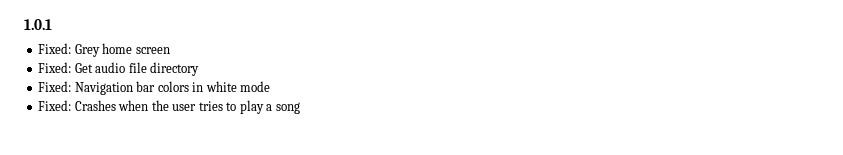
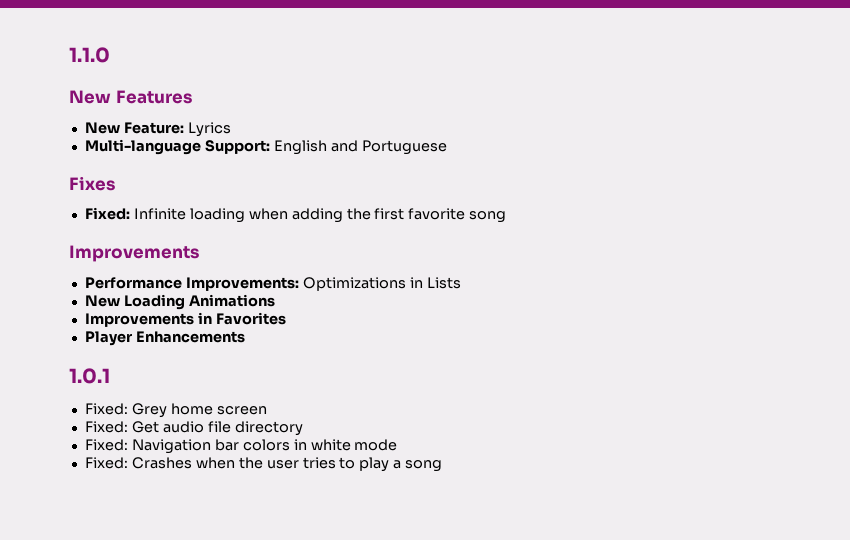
+ 1.1.0
+ New Features
+ New Feature: Lyrics
+ Multi-language Support: English and Portuguese
+ Fixes
+ Fixed: Infinite loading when adding the first favorite song
+ Improvements
+ Performance Improvements: Optimizations in Lists
+ New Loading Animations
+ Improvements in Favorites
+ Player Enhancements

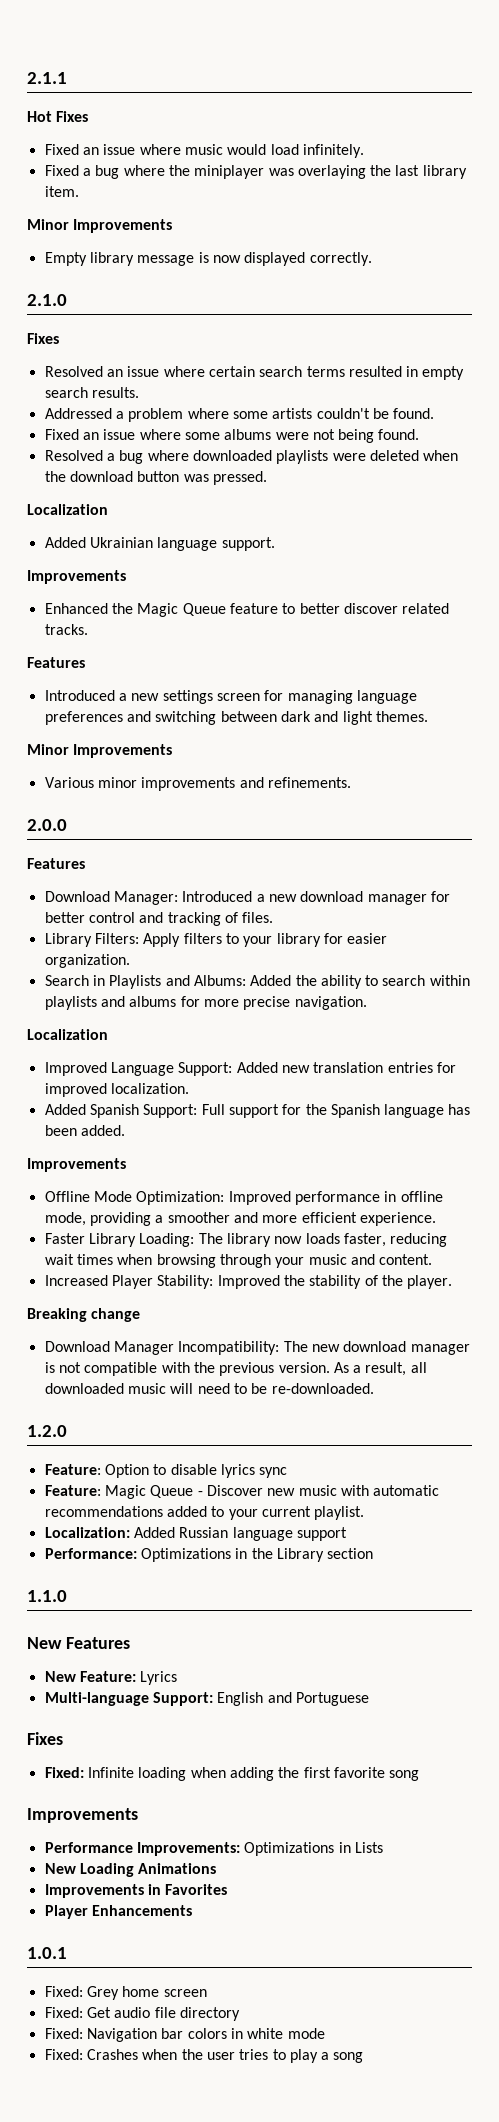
+ 2.1.1
+ Hot Fixes
+ Fixed an issue where music would load infinitely.
+ Fixed a bug where the miniplayer was overlaying the last library item.
+ Minor Improvements
+ Empty library message is now displayed correctly.
+ 2.1.0
+ Fixes
+ Resolved an issue where certain search terms resulted in empty search results.
+ Addressed a problem where some artists couldn't be found.
+ Fixed an issue where some albums were not being found.
+ Resolved a bug where downloaded playlists were deleted when the download button was pressed.
+ Localization
+ Added Ukrainian language support.
+ Improvements
+ Enhanced the Magic Queue feature to better discover related tracks.
+ Features
+ Introduced a new settings screen for managing language preferences and switching between dark and light themes.
+ Minor Improvements
+ Various minor improvements and refinements.
+ 2.0.0
+ Features
+ Download Manager: Introduced a new download manager for better control and tracking of files.
+ Library Filters: Apply filters to your library for easier organization.
+ Search in Playlists and Albums: Added the ability to search within playlists and albums for more precise navigation.
+ Localization
+ Improved Language Support: Added new translation entries for improved localization.
+ Added Spanish Support: Full support for the Spanish language has been added.
+ Improvements
+ Offline Mode Optimization: Improved performance in offline mode, providing a smoother and more efficient experience.
+ Faster Library Loading: The library now loads faster, reducing wait times when browsing through your music and content.
+ Increased Player Stability: Improved the stability of the player.
+ Breaking change
+ Download Manager Incompatibility: The new download manager is not compatible with the previous version. As a result, all downloaded music will need to be re-downloaded.
+ 1.2.0
+ Feature: Option to disable lyrics sync
+ Feature: Magic Queue - Discover new music with automatic recommendations added to your current playlist.
+ Localization: Added Russian language support
+ Performance: Optimizations in the Library section

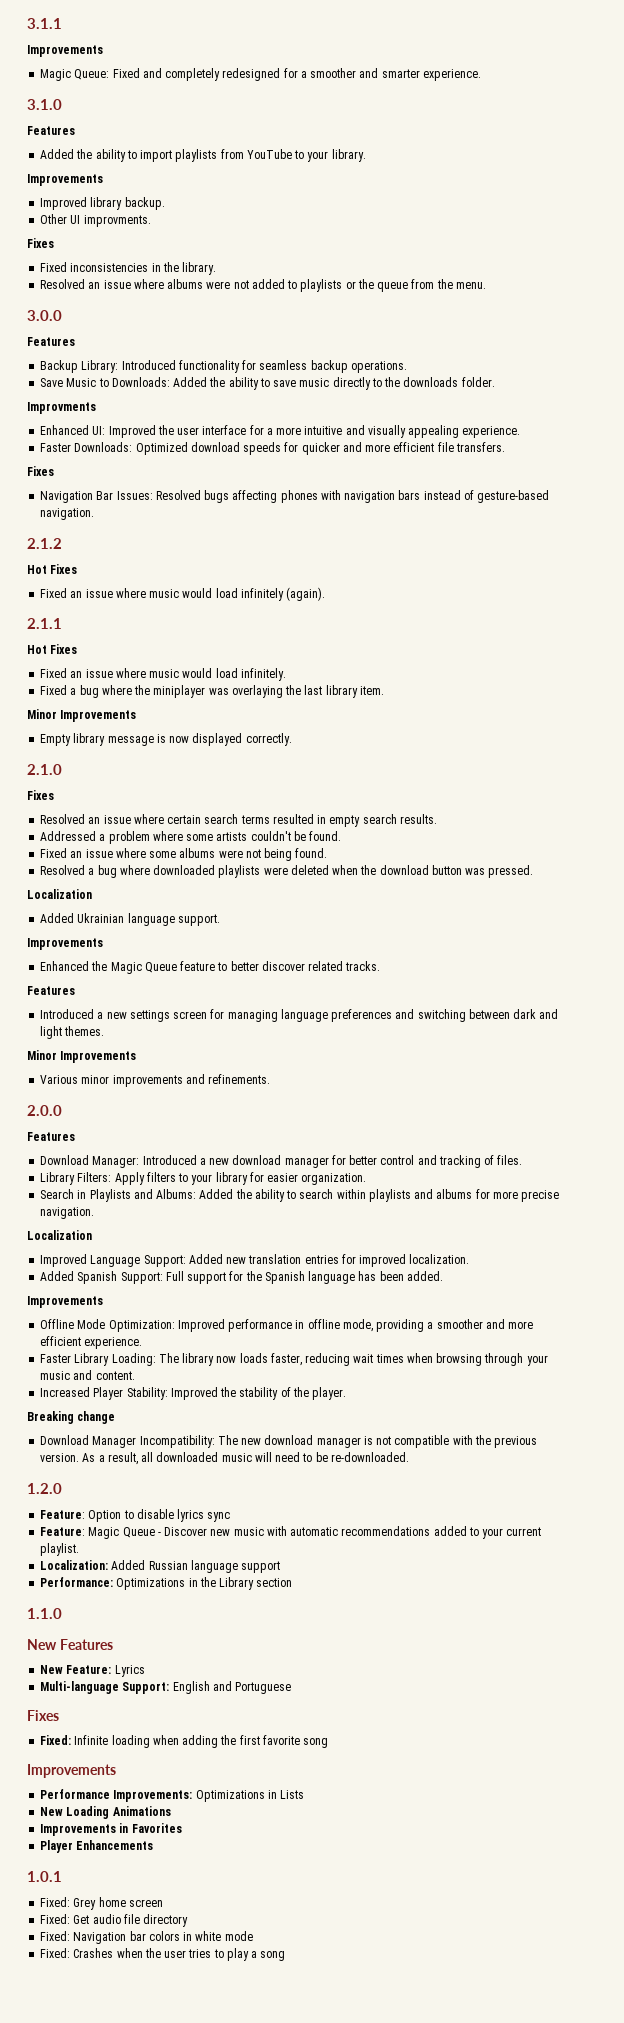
+ 3.1.1
+ Improvements
+ Magic Queue: Fixed and completely redesigned for a smoother and smarter experience.
+ 3.1.0
+ Features
+ Added the ability to import playlists from YouTube to your library.
+ Improvements
+ Improved library backup.
+ Other UI improvments.
+ Fixes
+ Fixed inconsistencies in the library.
+ Resolved an issue where albums were not added to playlists or the queue from the menu.
+ 3.0.0
+ Features
+ Backup Library: Introduced functionality for seamless backup operations.
+ Save Music to Downloads: Added the ability to save music directly to the downloads folder.
+ Improvments
+ Enhanced UI: Improved the user interface for a more intuitive and visually appealing experience.
+ Faster Downloads: Optimized download speeds for quicker and more efficient file transfers.
+ Fixes
+ Navigation Bar Issues: Resolved bugs affecting phones with navigation bars instead of gesture-based navigation.
+ 2.1.2
+ Hot Fixes
+ Fixed an issue where music would load infinitely (again).

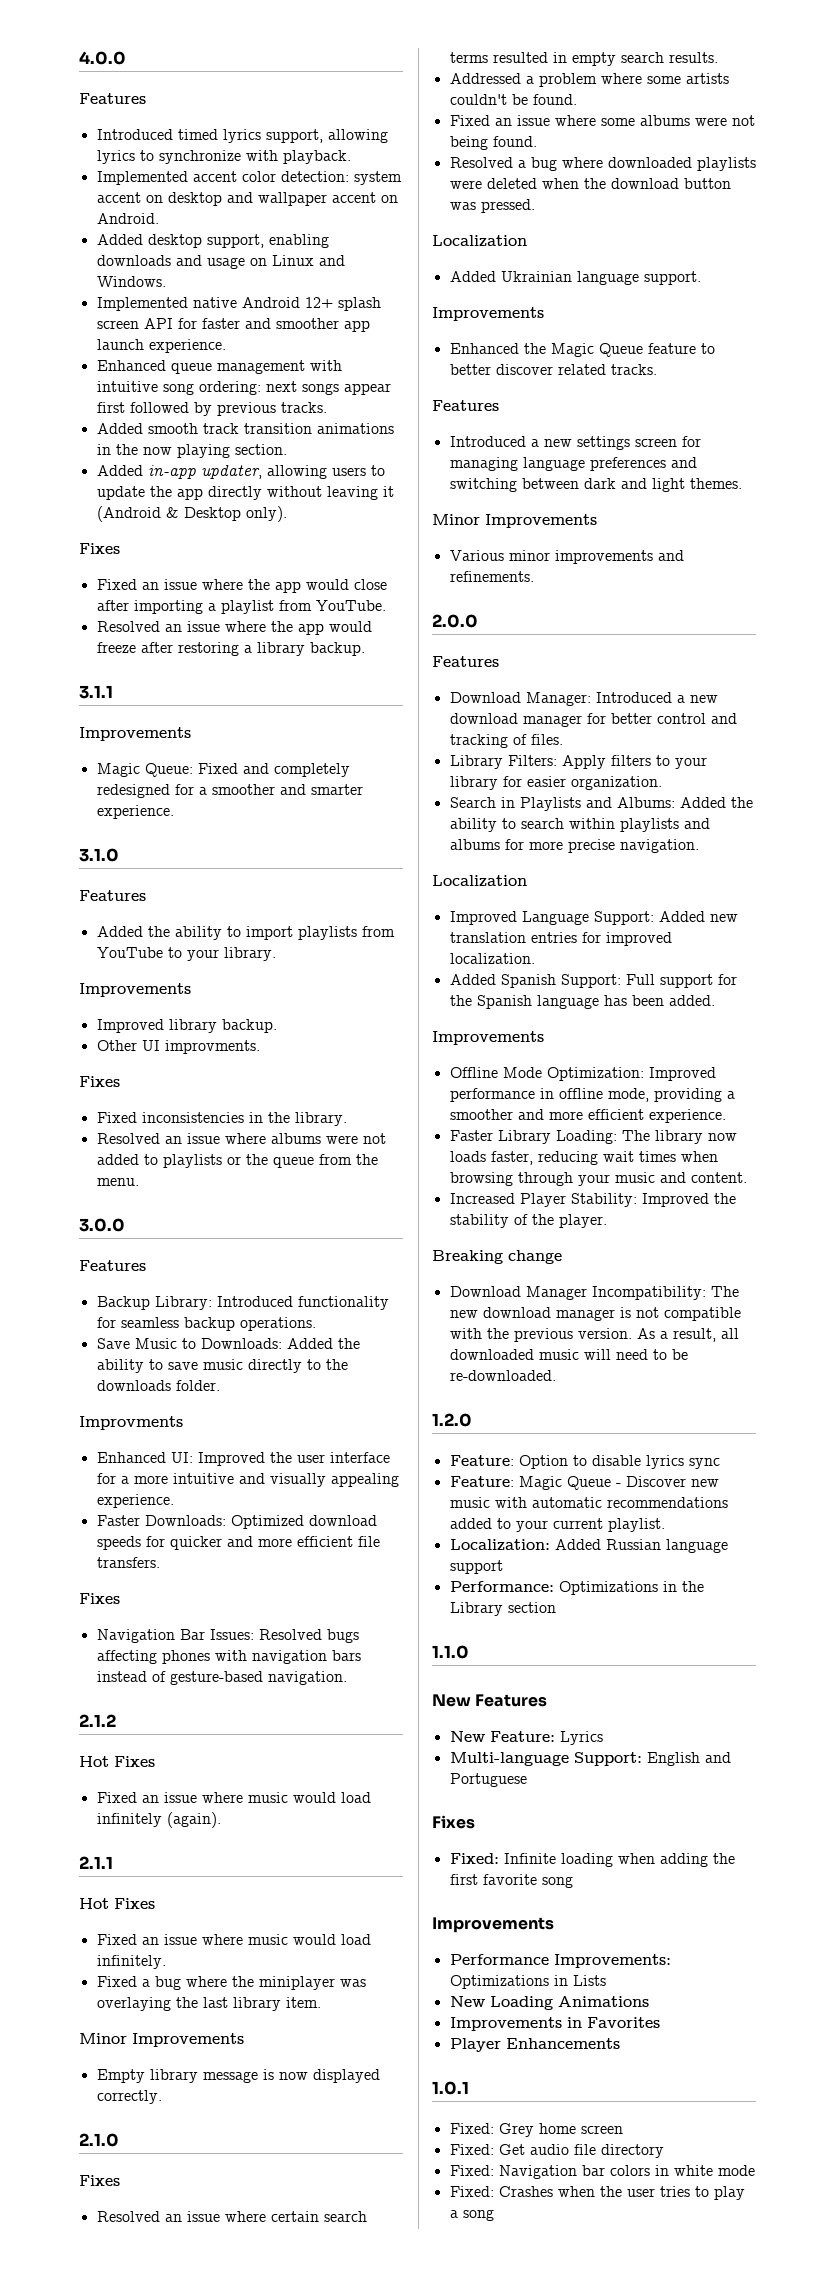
+ 4.0.0
+ Features
+ Introduced timed lyrics support, allowing lyrics to synchronize with playback.
+ Implemented accent color detection: system accent on desktop and wallpaper accent on Android.
+ Added desktop support, enabling downloads and usage on Linux and Windows.
+ Implemented native Android 12+ splash screen API for faster and smoother app launch experience.
+ Enhanced queue management with intuitive song ordering: next songs appear first followed by previous tracks.
+ Added smooth track transition animations in the now playing section.
+ Added in-app updater, allowing users to update the app directly without leaving it (Android & Desktop only).
+ Fixes
+ Fixed an issue where the app would close after importing a playlist from YouTube.
+ Resolved an issue where the app would freeze after restoring a library backup.

